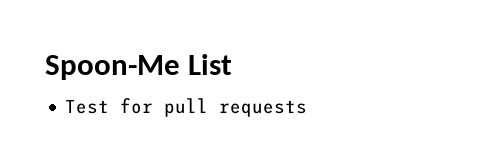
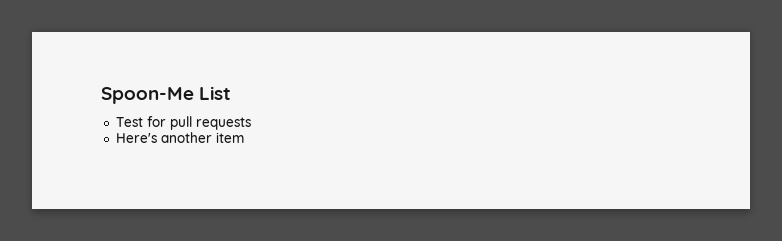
+ Here's another item

